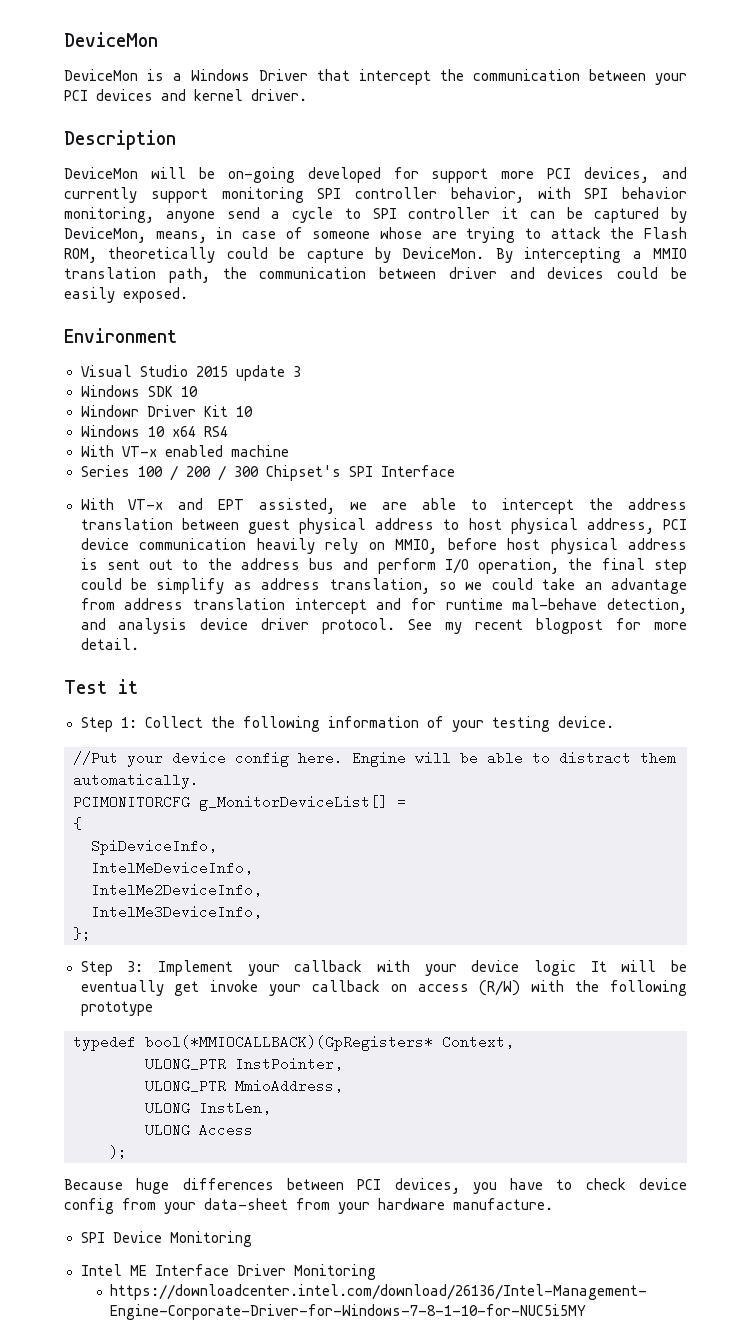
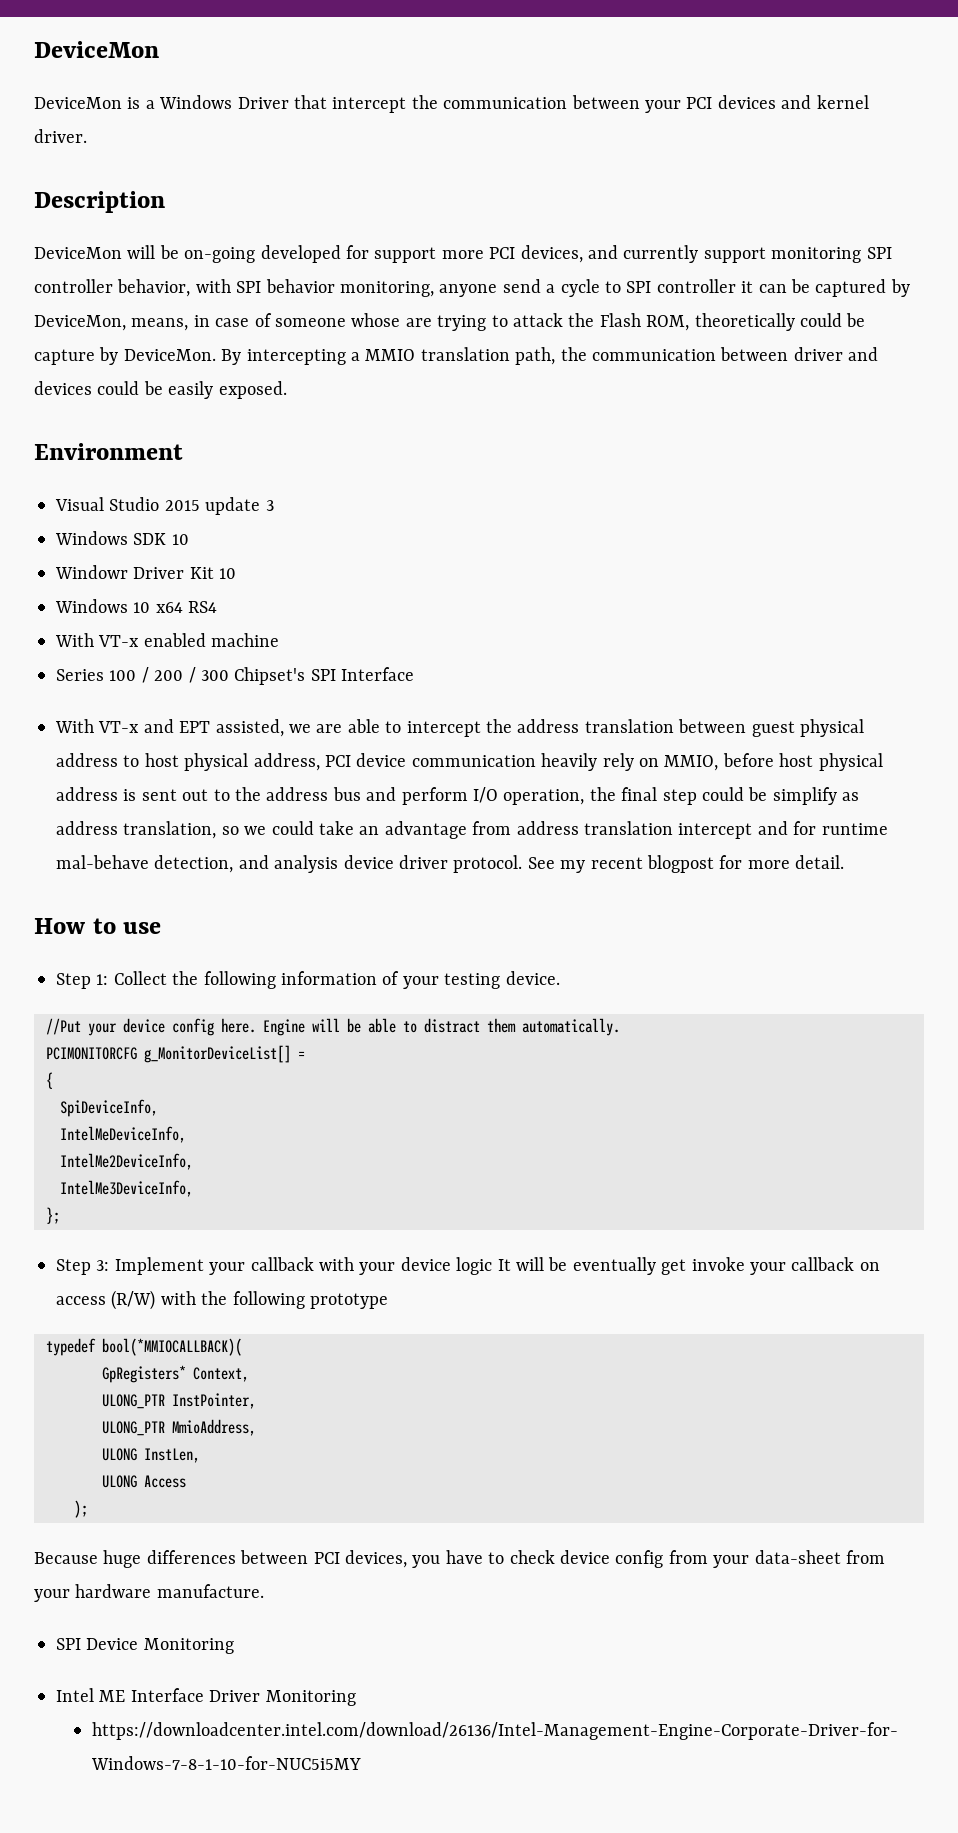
- Test it
+ How to use
- typedef bool(*MMIOCALLBACK)(GpRegisters* Context,
+ typedef bool(*MMIOCALLBACK)(
+ GpRegisters* Context,

